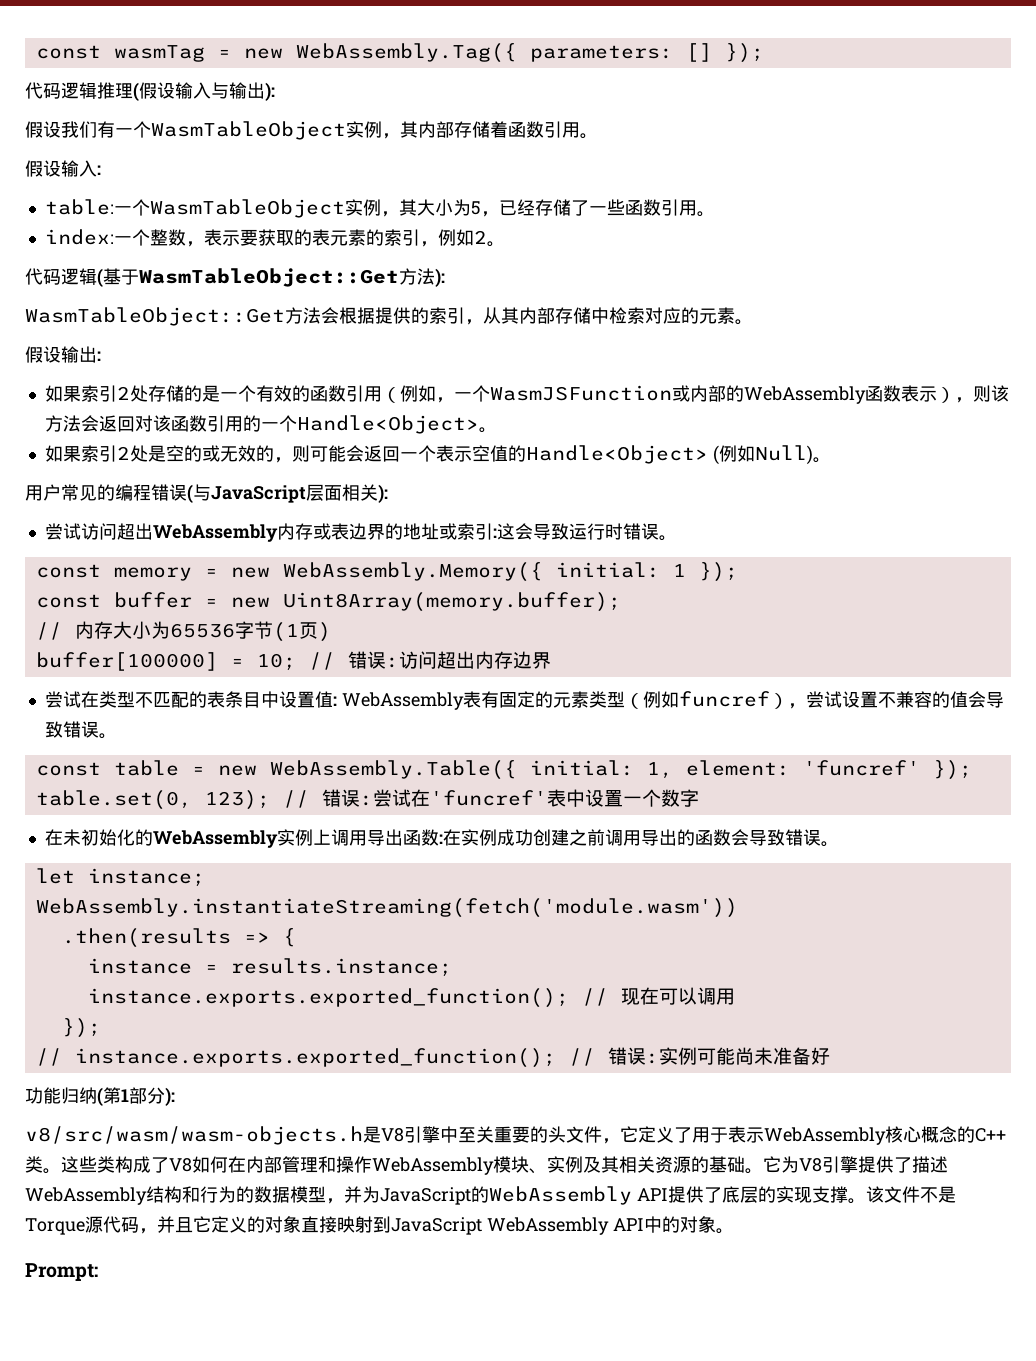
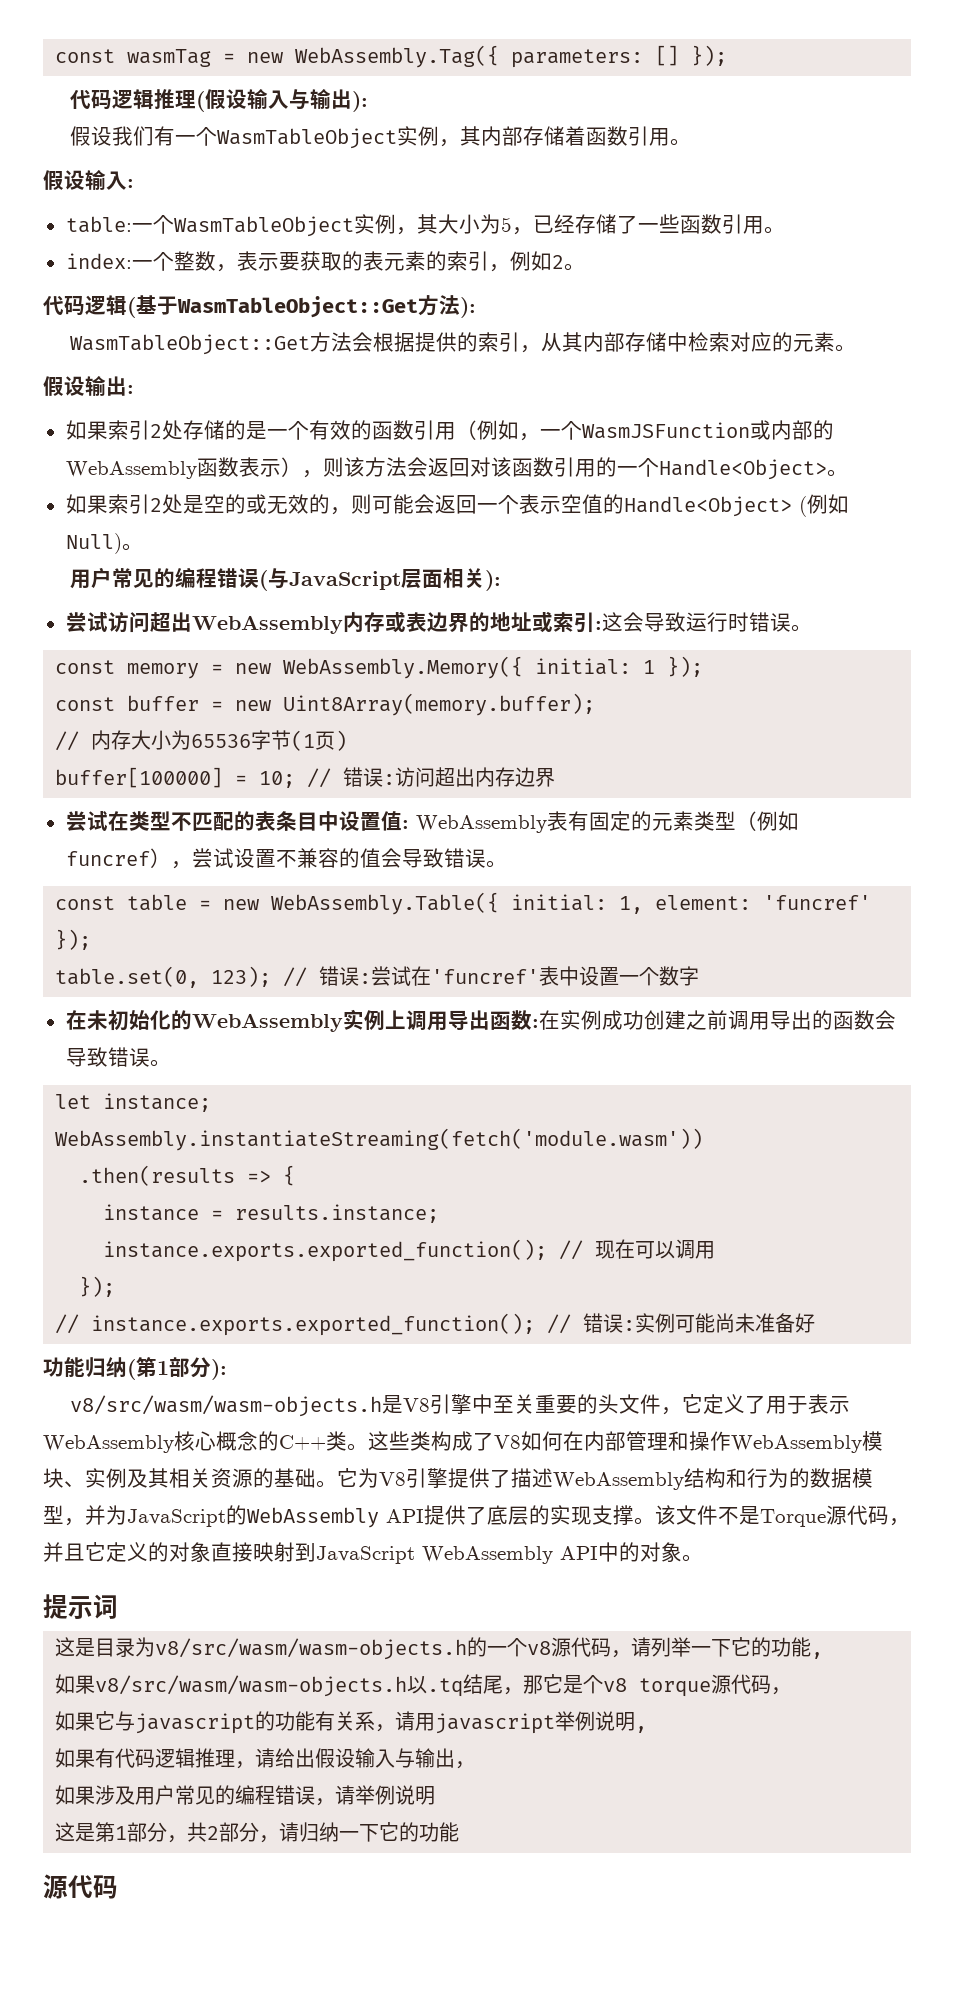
- Prompt:
+ 提示词
+ 这是目录为v8/src/wasm/wasm-objects.h的一个v8源代码，请列举一下它的功能,
+ 如果v8/src/wasm/wasm-objects.h以.tq结尾，那它是个v8 torque源代码，
+ 如果它与javascript的功能有关系，请用javascript举例说明,
+ 如果有代码逻辑推理，请给出假设输入与输出，
+ 如果涉及用户常见的编程错误，请举例说明
+ 这是第1部分，共2部分，请归纳一下它的功能
+ 源代码

